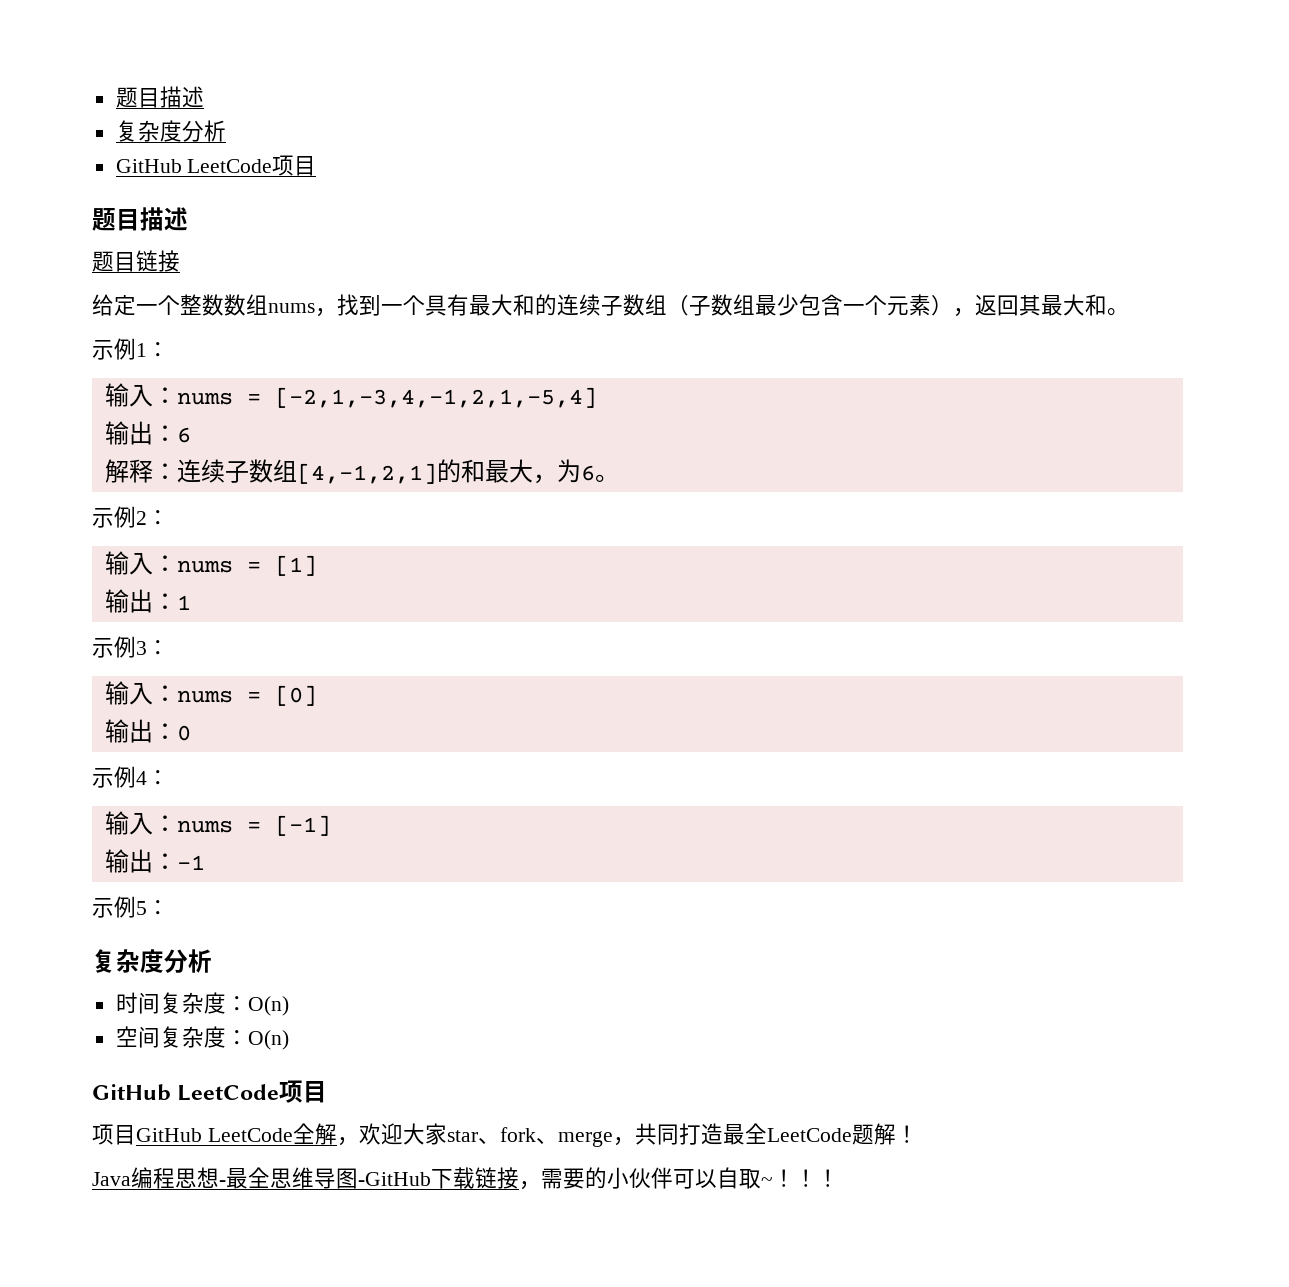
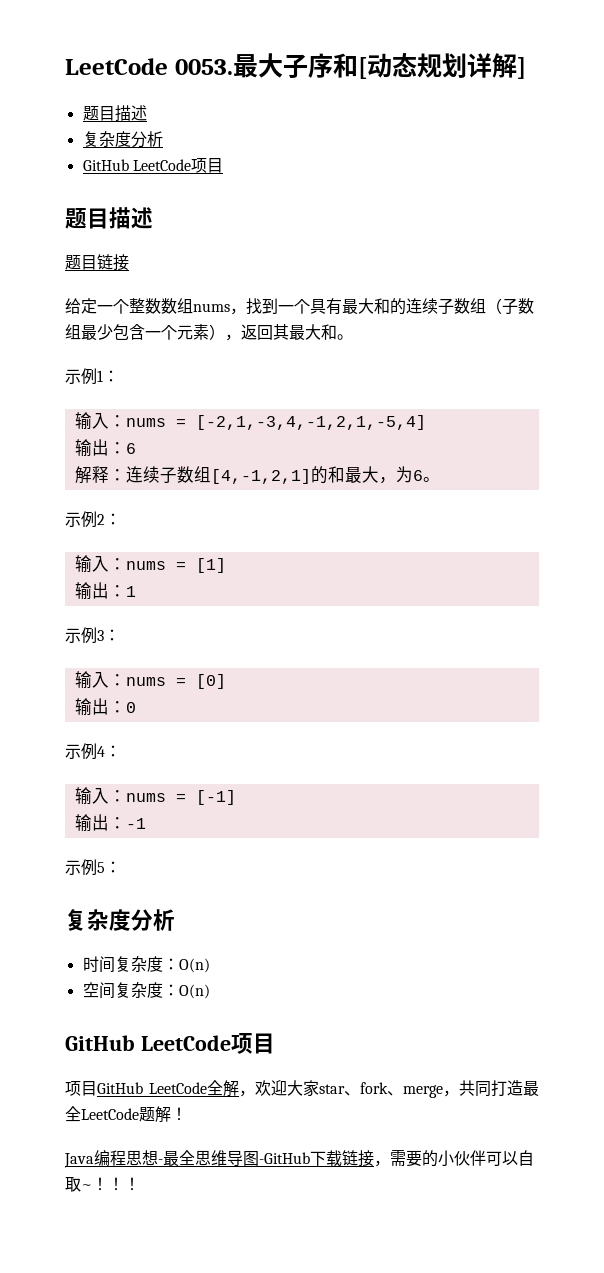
+ LeetCode 0053.最大子序和[动态规划详解]

